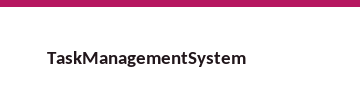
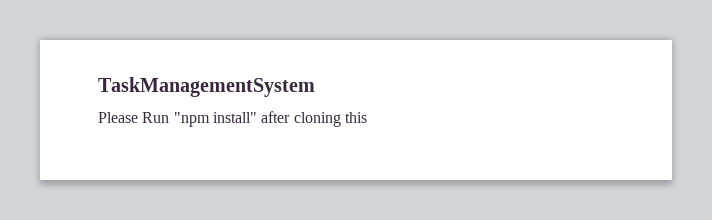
+ Please Run "npm install" after cloning this

